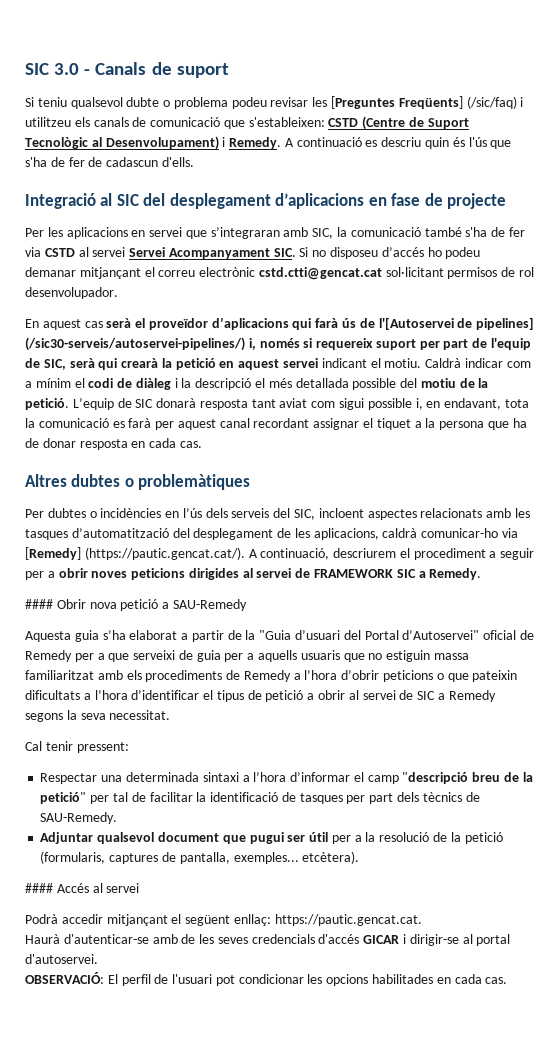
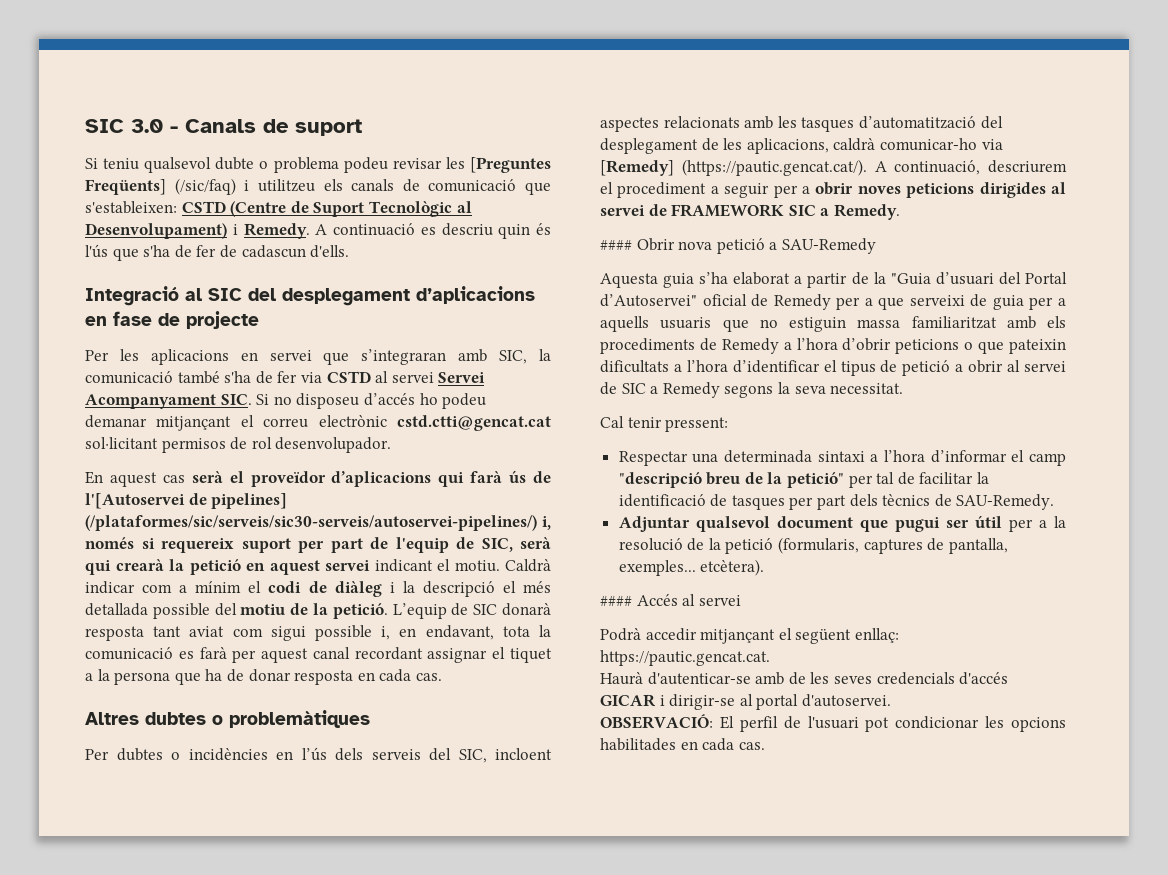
- En aquest cas serà el proveïdor d’aplicacions qui farà ús de l'[Autoservei de pipelines] (/sic30-serveis/autoservei-pipelines/) i, només si requereix suport per part de l'equip de SIC, serà qui crearà la petició en aquest servei indicant el motiu.
+ En aquest cas serà el proveïdor d’aplicacions qui farà ús de l'[Autoservei de pipelines] (/plataformes/sic/serveis/sic30-serveis/autoservei-pipelines/) i, només si requereix suport per part de l'equip de SIC, serà qui crearà la petició en aquest servei indicant el motiu.

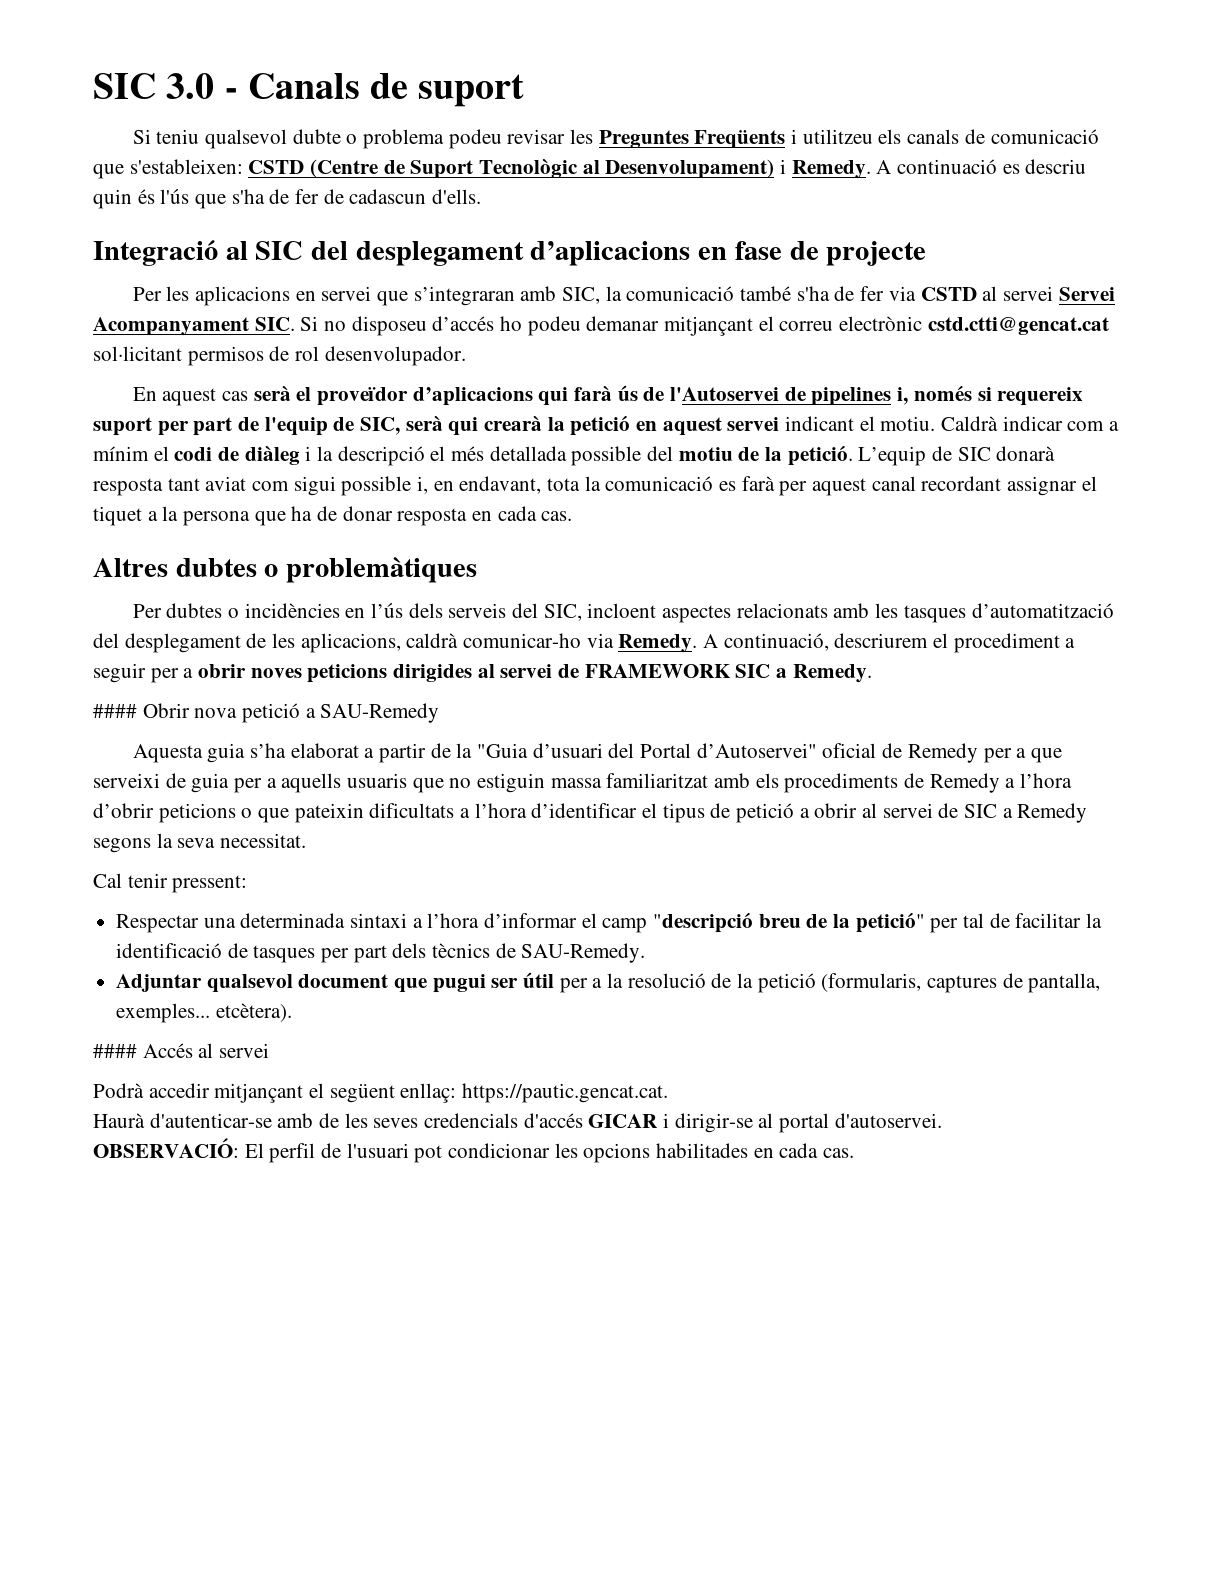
- Si teniu qualsevol dubte o problema podeu revisar les [Preguntes Freqüents] (/sic/faq) i utilitzeu els canals de comunicació que s'estableixen: CSTD (Centre de Suport Tecnològic al Desenvolupament) i Remedy.
+ Si teniu qualsevol dubte o problema podeu revisar les Preguntes Freqüents i utilitzeu els canals de comunicació que s'estableixen: CSTD (Centre de Suport Tecnològic al Desenvolupament) i Remedy.
- En aquest cas serà el proveïdor d’aplicacions qui farà ús de l'[Autoservei de pipelines] (/plataformes/sic/serveis/sic30-serveis/autoservei-pipelines/) i, només si requereix suport per part de l'equip de SIC, serà qui crearà la petició en aquest servei indicant el motiu.
+ En aquest cas serà el proveïdor d’aplicacions qui farà ús de l'Autoservei de pipelines i, només si requereix suport per part de l'equip de SIC, serà qui crearà la petició en aquest servei indicant el motiu.
- Per dubtes o incidències en l’ús dels serveis del SIC, incloent aspectes relacionats amb les tasques d’automatització del desplegament de les aplicacions, caldrà comunicar-ho via [Remedy] (https://pautic.gencat.cat/). A continuació, descriurem el procediment a seguir per a obrir noves peticions dirigides al servei de FRAMEWORK SIC a Remedy.
+ Per dubtes o incidències en l’ús dels serveis del SIC, incloent aspectes relacionats amb les tasques d’automatització del desplegament de les aplicacions, caldrà comunicar-ho via Remedy. A continuació, descriurem el procediment a seguir per a obrir noves peticions dirigides al servei de FRAMEWORK SIC a Remedy.

